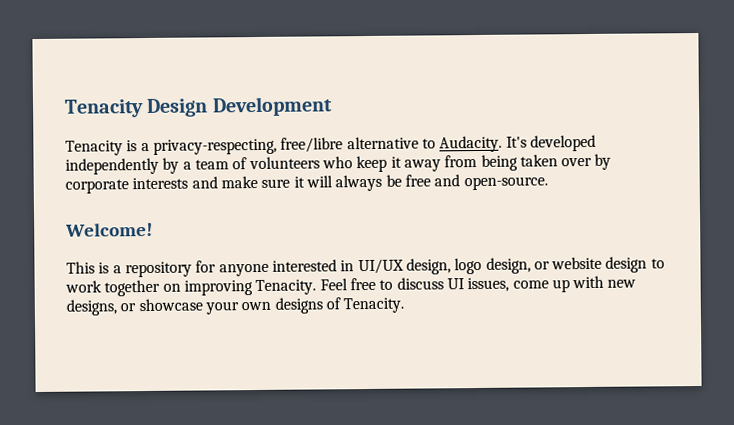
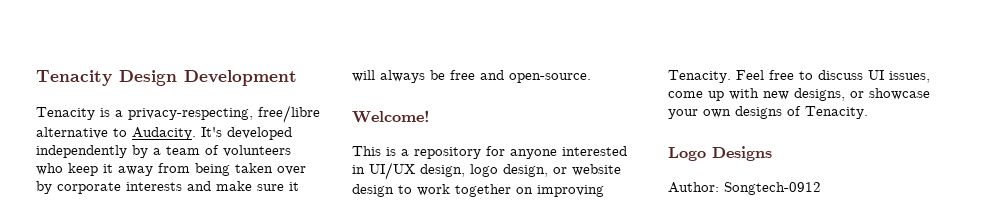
+ Logo Designs
+ Author: Songtech-0912

